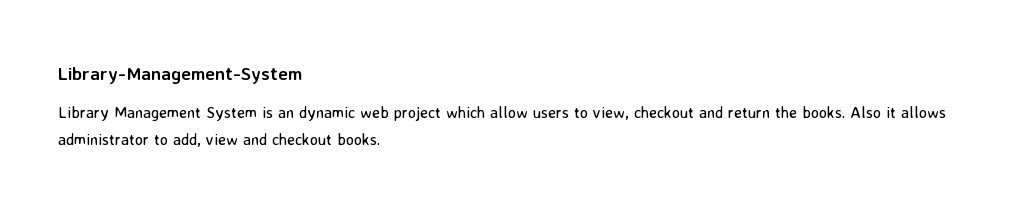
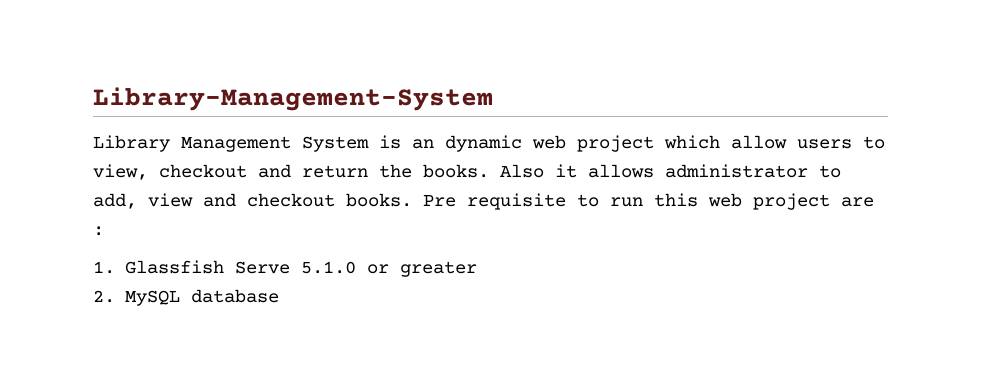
+ Pre requisite to run this web project are :
+ 1. Glassfish Serve 5.1.0 or greater
+ 2. MySQL database

